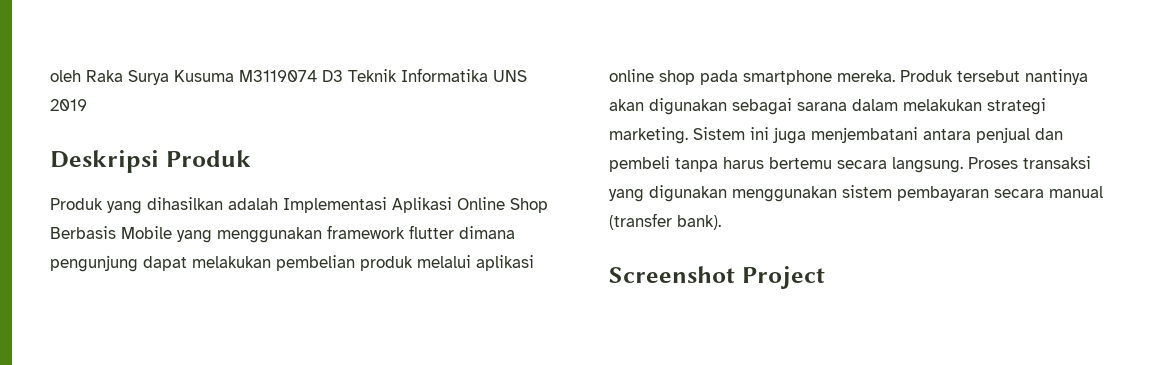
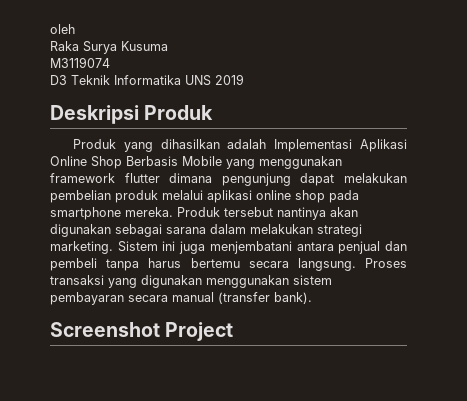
- oleh Raka Surya Kusuma M3119074 D3 Teknik Informatika UNS 2019
+ oleh
+ Raka Surya Kusuma
+ M3119074
+ D3 Teknik Informatika UNS 2019

